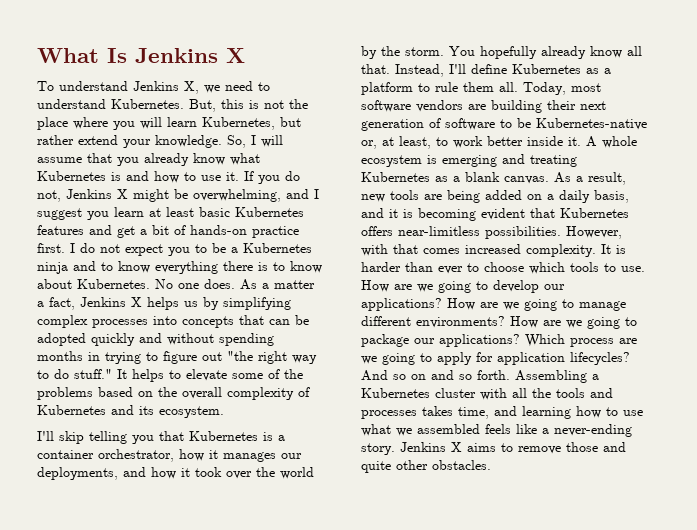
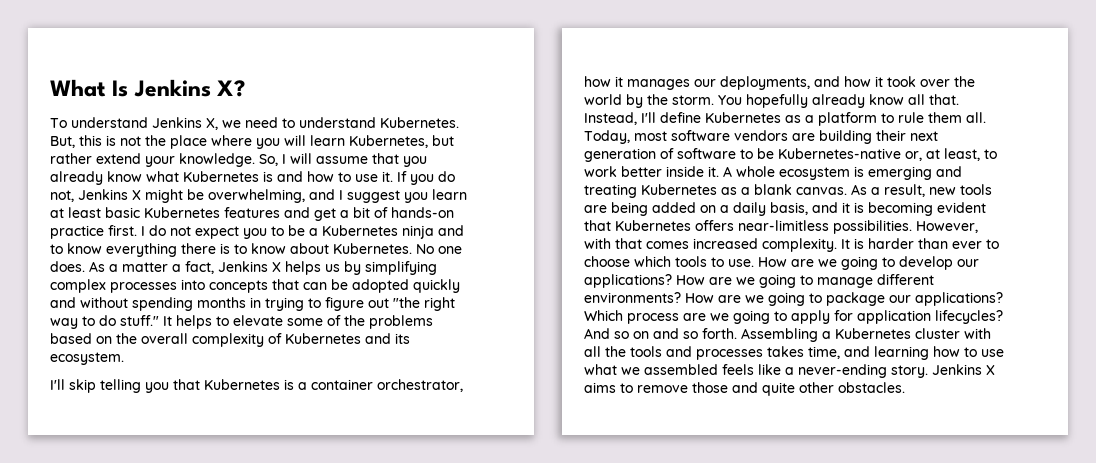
- What Is Jenkins X
+ What Is Jenkins X?

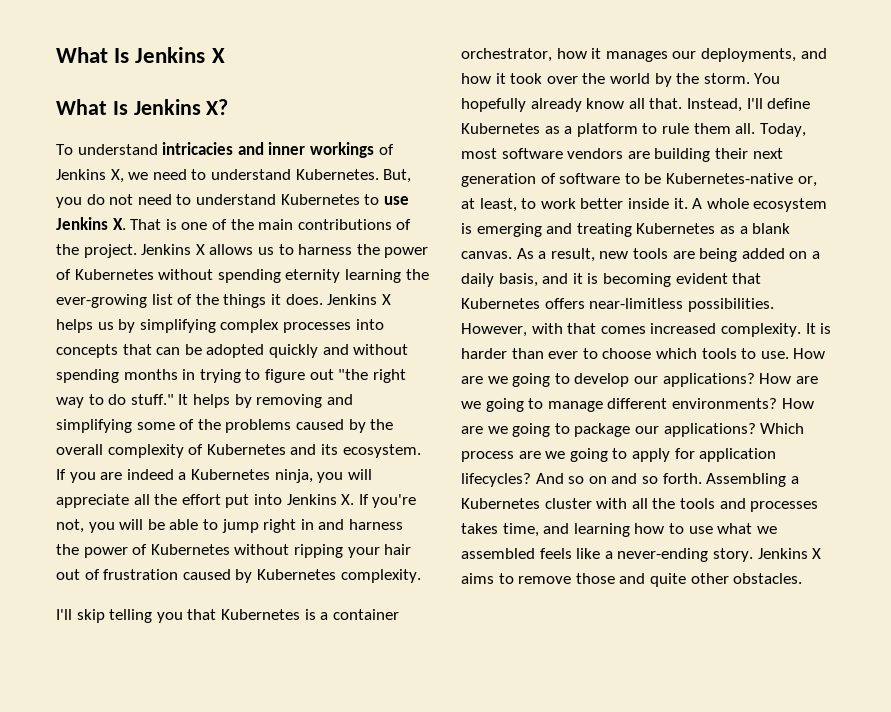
+ What Is Jenkins X
- To understand Jenkins X, we need to understand Kubernetes.
+ To understand intricacies and inner workings of Jenkins X, we need to understand Kubernetes.
- But, this is not the place where you will learn Kubernetes, but rather extend your knowledge. So, I will assume that you already know what Kubernetes is and how to use it. If you do not, Jenkins X might be overwhelming, and I suggest you learn at least basic Kubernetes features and get a bit of hands-on practice first. I do not expect you to be a Kubernetes ninja and to know everything there is to know about Kubernetes. No one does. As a matter a fact, Jenkins X helps us by simplifying complex processes into concepts that can be adopted quickly and without spending months in trying to figure out "the right way to do stuff."
+ But, you do not need to understand Kubernetes to use Jenkins X. That is one of the main contributions of the project. Jenkins X allows us to harness the power of Kubernetes without spending eternity learning the ever-growing list of the things it does. Jenkins X helps us by simplifying complex processes into concepts that can be adopted quickly and without spending months in trying to figure out "the right way to do stuff."
- It helps to elevate some of the problems based on the overall complexity of Kubernetes and its ecosystem.
+ It helps by removing and simplifying some of the problems caused by the overall complexity of Kubernetes and its ecosystem. If you are indeed a Kubernetes ninja, you will appreciate all the effort put into Jenkins X. If you're not, you will be able to jump right in and harness the power of Kubernetes without ripping your hair out of frustration caused by Kubernetes complexity.

